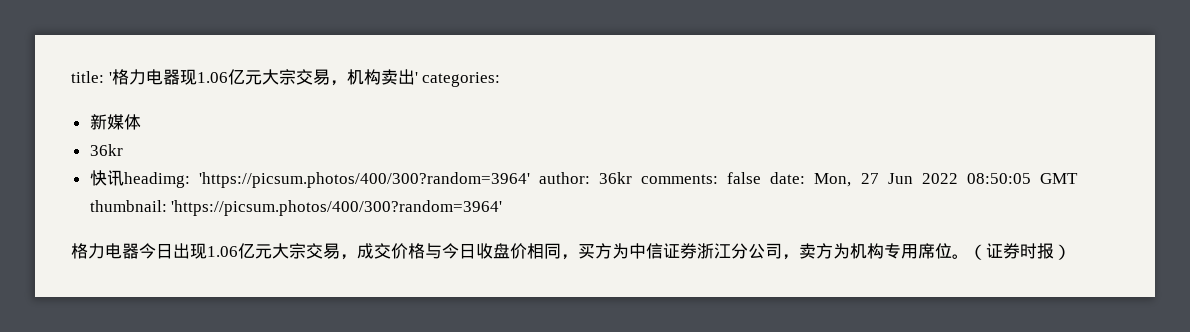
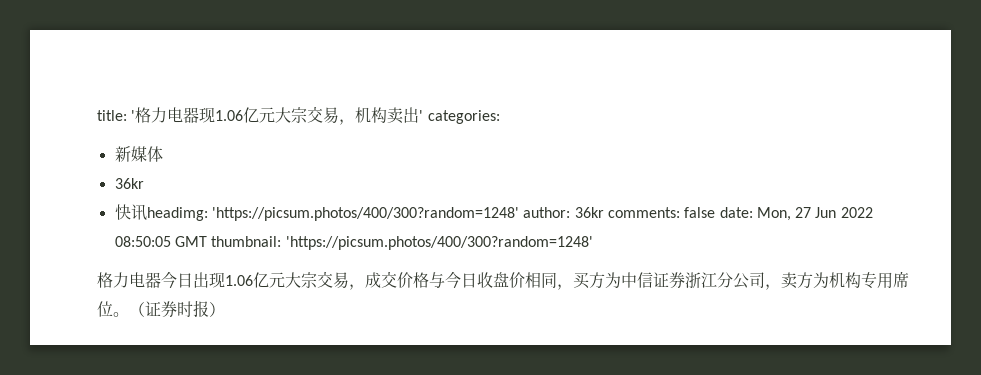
- 快讯headimg: 'https://picsum.photos/400/300?random=3964' author: 36kr comments: false date: Mon, 27 Jun 2022 08:50:05 GMT thumbnail: 'https://picsum.photos/400/300?random=3964'
+ 快讯headimg: 'https://picsum.photos/400/300?random=1248' author: 36kr comments: false date: Mon, 27 Jun 2022 08:50:05 GMT thumbnail: 'https://picsum.photos/400/300?random=1248'

